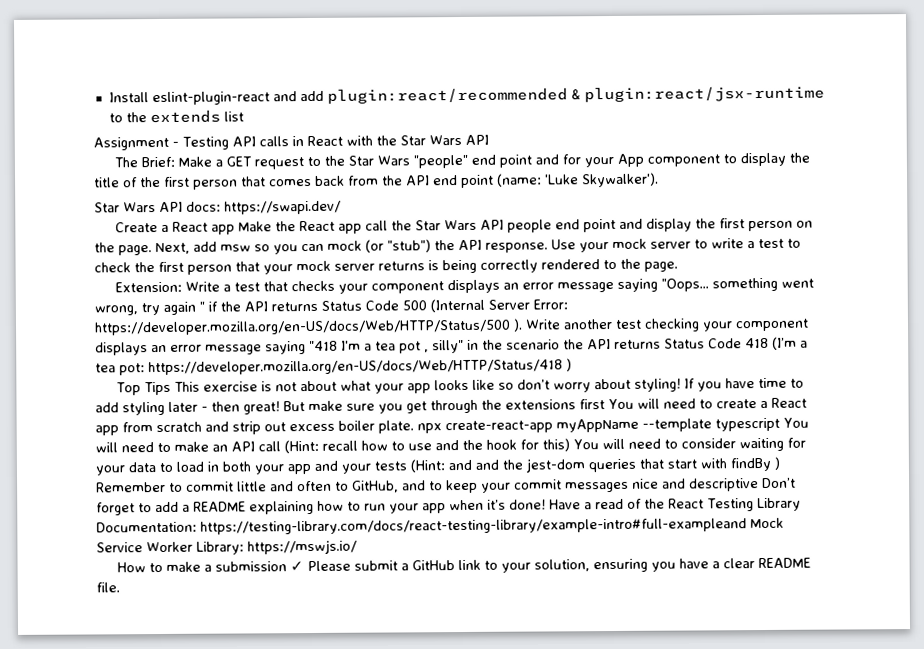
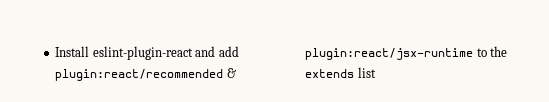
- Assignment - Testing API calls in React with the Star Wars API
- The Brief: Make a GET request to the Star Wars "people" end point and for your App component to display the title of the first person that comes back from the API end point (name: 'Luke Skywalker').
- Star Wars API docs: https://swapi.dev/
- Create a React app Make the React app call the Star Wars API people end point and display the first person on the page. Next, add msw so you can mock (or "stub") the API response. Use your mock server to write a test to check the first person that your mock server returns is being correctly rendered to the page.
- Extension: Write a test that checks your component displays an error message saying "Oops... something went wrong, try again " if the API returns Status Code 500 (Internal Server Error: https://developer.mozilla.org/en-US/docs/Web/HTTP/Status/500 ). Write another test checking your component displays an error message saying "418 I'm a tea pot , silly" in the scenario the API returns Status Code 418 (I’m a tea pot: https://developer.mozilla.org/en-US/docs/Web/HTTP/Status/418 )
- Top Tips This exercise is not about what your app looks like so don’t worry about styling! If you have time to add styling later - then great! But make sure you get through the extensions first You will need to create a React app from scratch and strip out excess boiler plate. npx create-react-app myAppName --template typescript You will need to make an API call (Hint: recall how to use and the hook for this) You will need to consider waiting for your data to load in both your app and your tests (Hint: and and the jest-dom queries that start with findBy ) Remember to commit little and often to GitHub, and to keep your commit messages nice and descriptive Don’t forget to add a README explaining how to run your app when it’s done! Have a read of the React Testing Library Documentation: https://testing-library.com/docs/react-testing-library/example-intro#full-exampleand Mock Service Worker Library: https://mswjs.io/
- How to make a submission ✓ Please submit a GitHub link to your solution, ensuring you have a clear README file.

